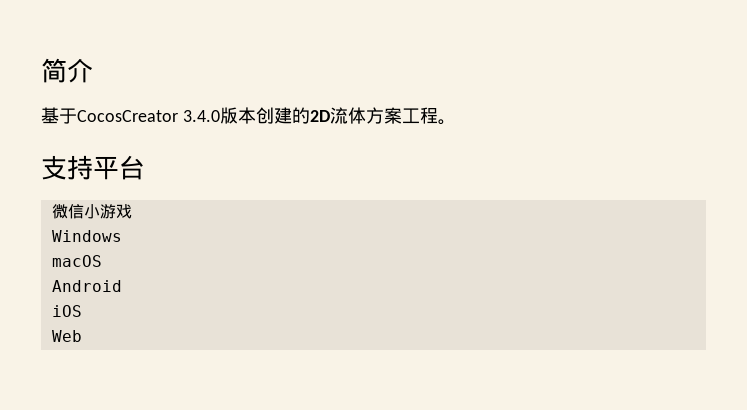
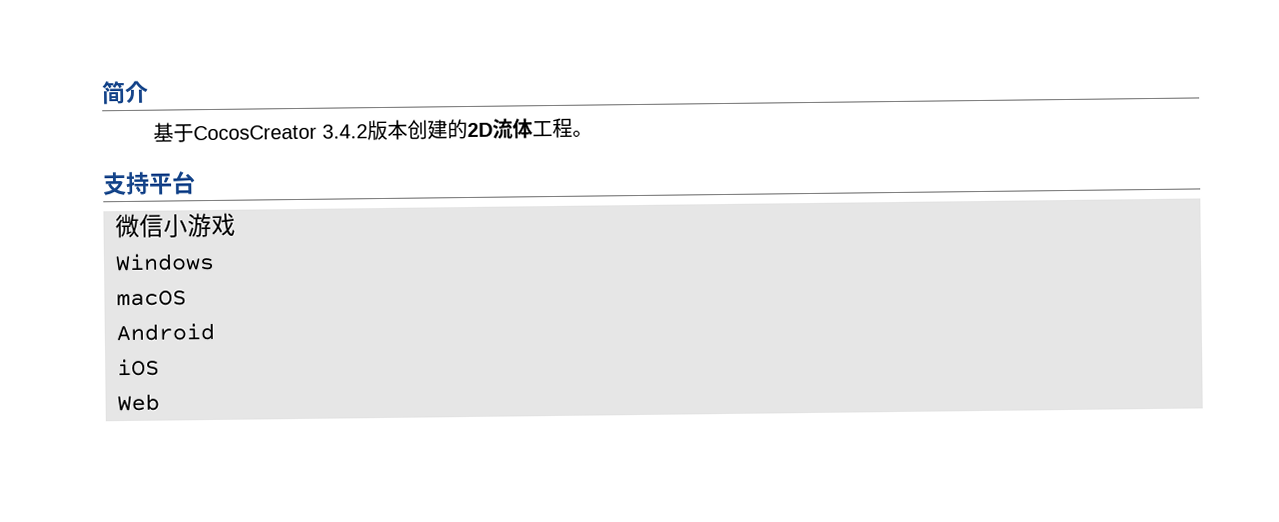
- 基于CocosCreator 3.4.0版本创建的2D流体方案工程。
+ 基于CocosCreator 3.4.2版本创建的2D流体工程。

